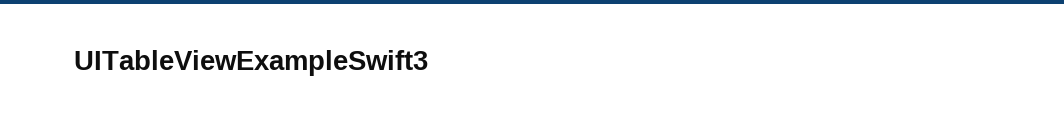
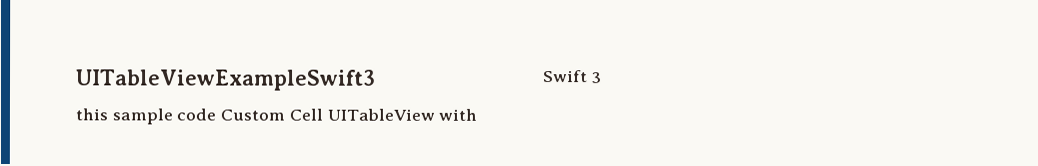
+ this sample code Custom Cell UITableView with Swift 3

